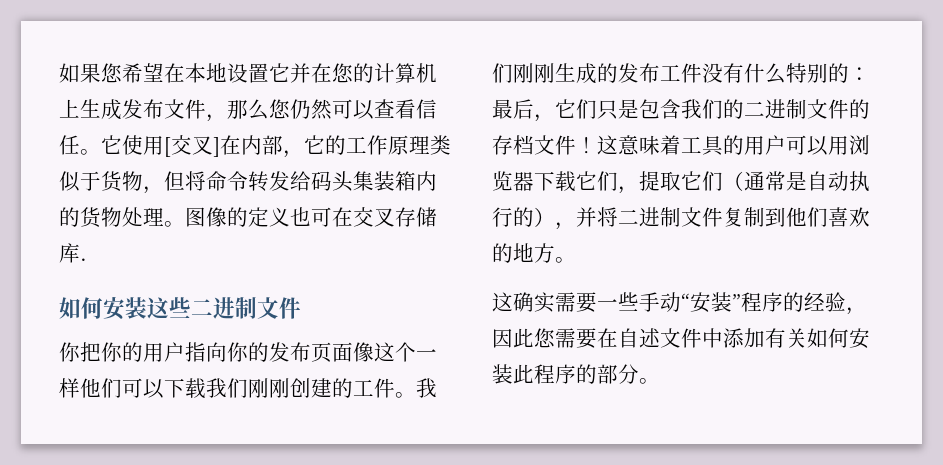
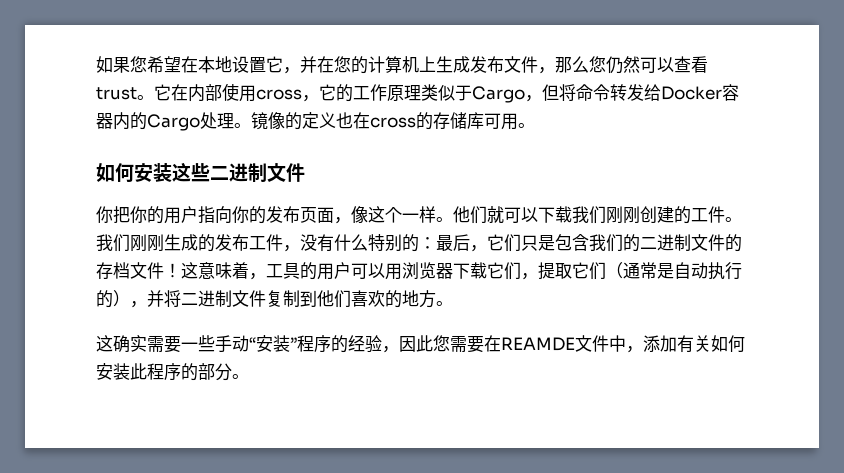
- 如果您希望在本地设置它并在您的计算机上生成发布文件，那么您仍然可以查看信任。它使用[交叉]在内部，它的工作原理类似于货物，但将命令转发给码头集装箱内的货物处理。图像的定义也可在交叉存储库.
+ 如果您希望在本地设置它，并在您的计算机上生成发布文件，那么您仍然可以查看trust。它在内部使用cross，它的工作原理类似于Cargo，但将命令转发给Docker容器内的Cargo处理。镜像的定义也在cross的存储库可用。
- 你把你的用户指向你的发布页面像这个一样他们可以下载我们刚刚创建的工件。
+ 你把你的用户指向你的发布页面，像这个一样。他们就可以下载我们刚刚创建的工件。
- 我们刚刚生成的发布工件没有什么特别的：最后，它们只是包含我们的二进制文件的存档文件！
+ 我们刚刚生成的发布工件，没有什么特别的：最后，它们只是包含我们的二进制文件的存档文件！
- 这意味着工具的用户可以用浏览器下载它们，提取它们（通常是自动执行的），并将二进制文件复制到他们喜欢的地方。
+ 这意味着，工具的用户可以用浏览器下载它们，提取它们（通常是自动执行的），并将二进制文件复制到他们喜欢的地方。
- 这确实需要一些手动“安装”程序的经验，因此您需要在自述文件中添加有关如何安装此程序的部分。
+ 这确实需要一些手动“安装”程序的经验，因此您需要在REAMDE文件中，添加有关如何安装此程序的部分。

